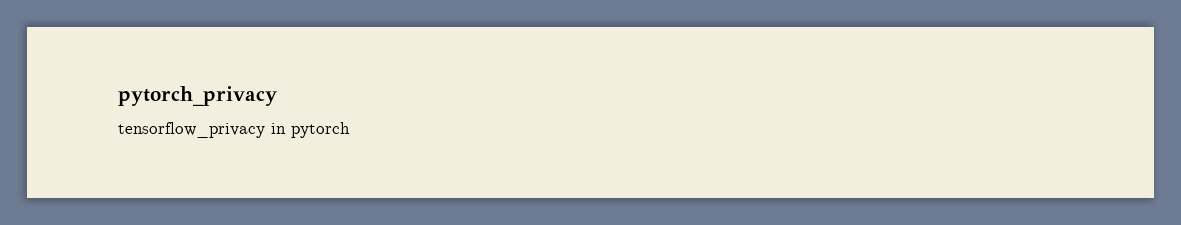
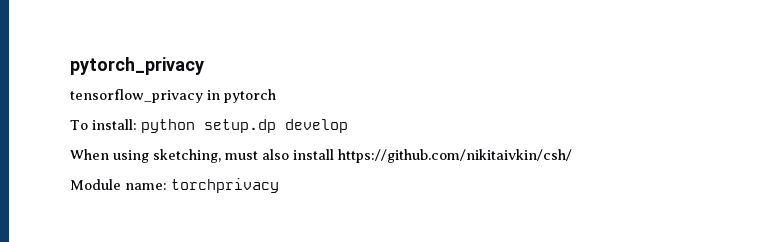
+ To install: python setup.dp develop
+ When using sketching, must also install https://github.com/nikitaivkin/csh/
+ Module name: torchprivacy

